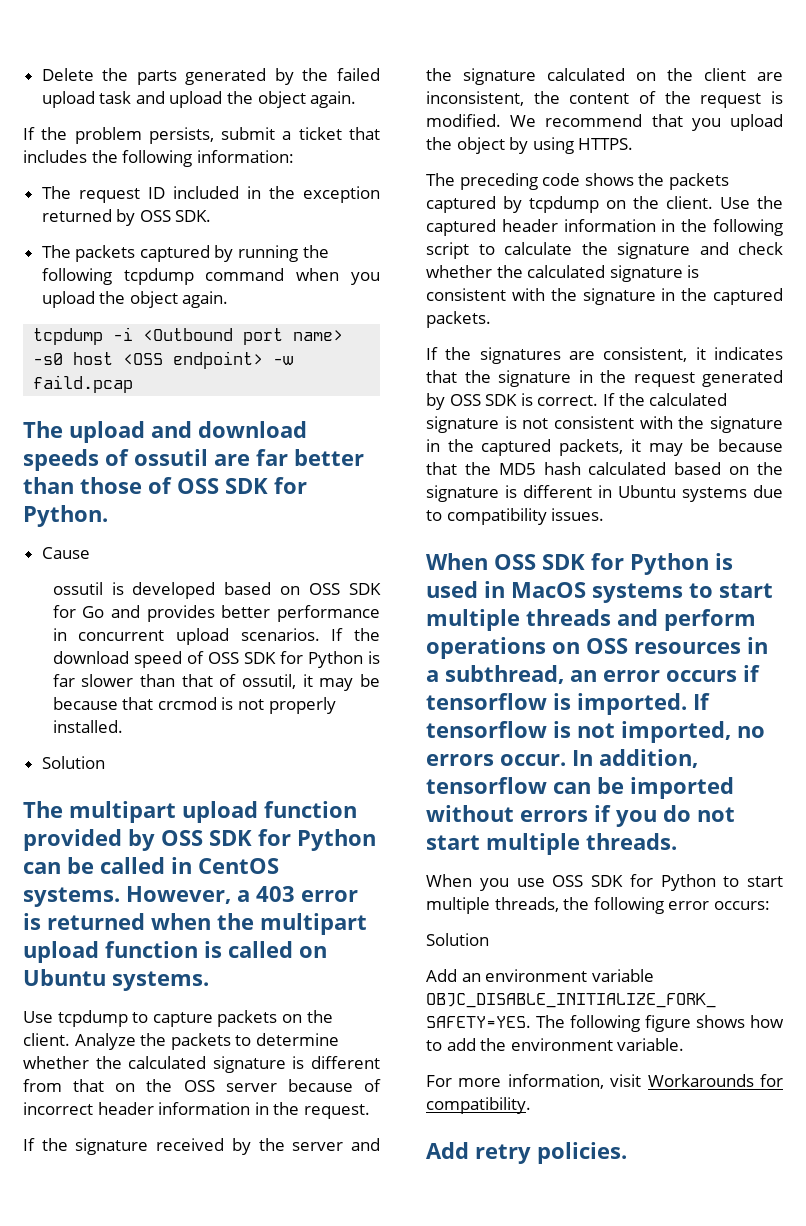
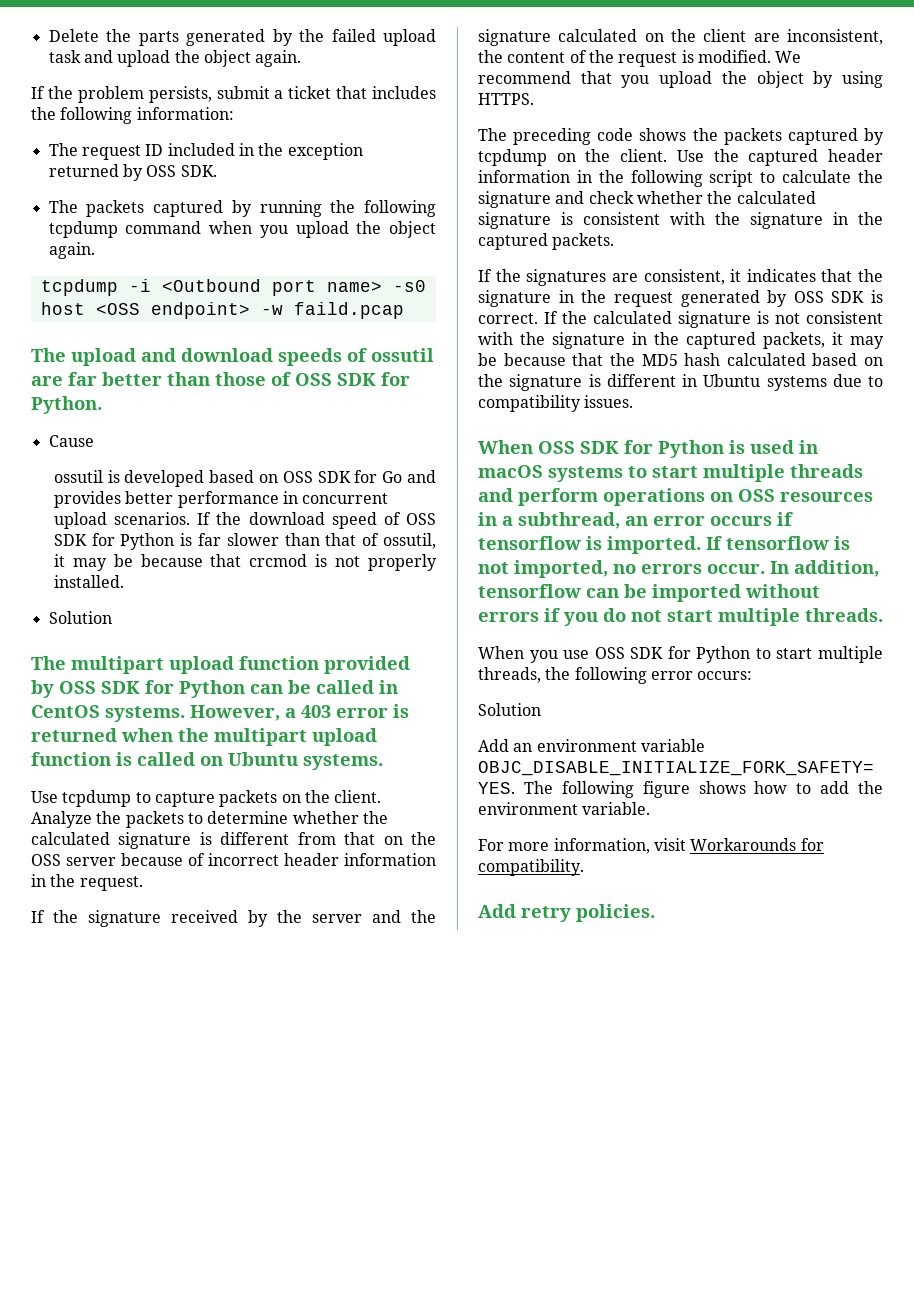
- When OSS SDK for Python is used in MacOS systems to start multiple threads and perform operations on OSS resources in a subthread, an error occurs if tensorflow is imported.
+ When OSS SDK for Python is used in macOS systems to start multiple threads and perform operations on OSS resources in a subthread, an error occurs if tensorflow is imported.

